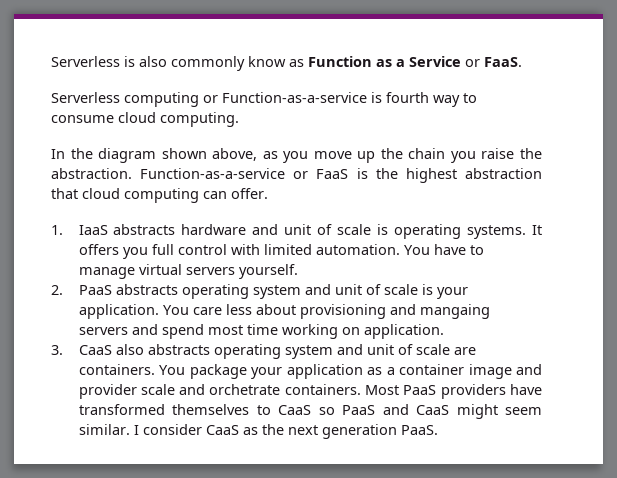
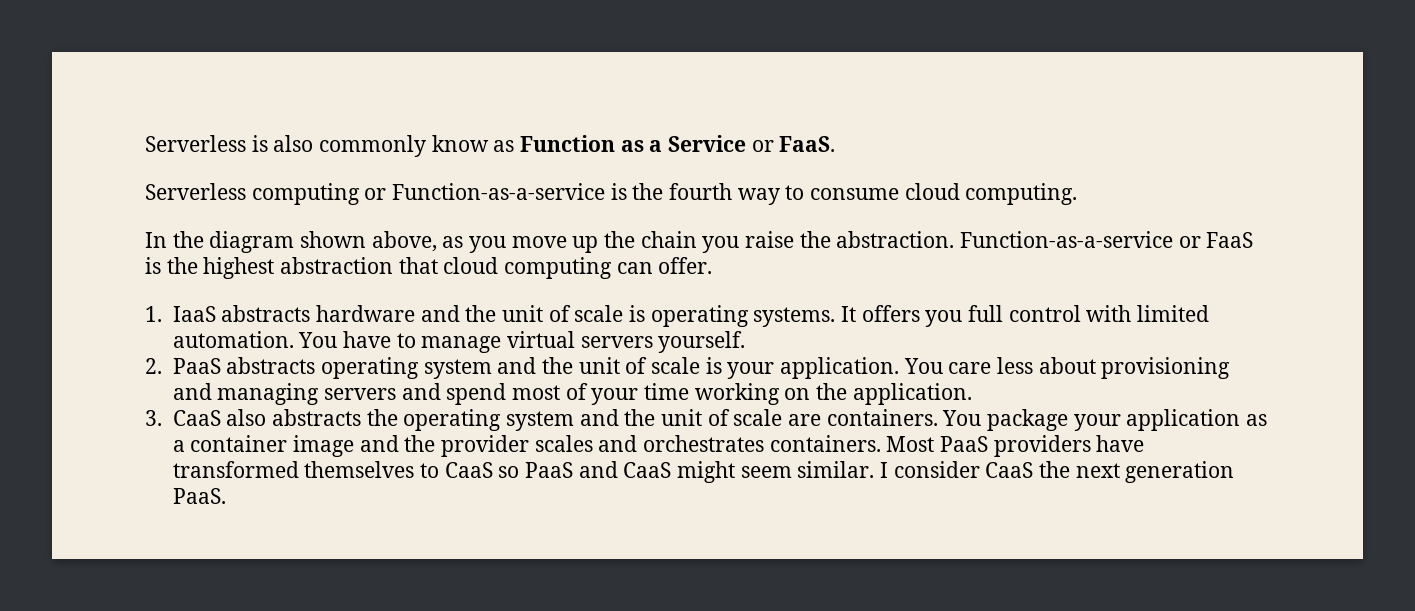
- Serverless computing or Function-as-a-service is fourth way to consume cloud computing.
+ Serverless computing or Function-as-a-service is the fourth way to consume cloud computing.
- 1. IaaS abstracts hardware and unit of scale is operating systems.
+ 1. IaaS abstracts hardware and the unit of scale is operating systems.
- 2. PaaS abstracts operating system and unit of scale is your application.
+ 2. PaaS abstracts operating system and the unit of scale is your application.
- You care less about provisioning and mangaing servers and spend most time working on application.
+ You care less about provisioning and managing servers and spend most of your time working on the application.
- 3. CaaS also abstracts operating system and unit of scale are containers.
+ 3. CaaS also abstracts the operating system and the unit of scale are containers.
- You package your application as a container image and provider scale and orchetrate containers.
+ You package your application as a container image and the provider scales and orchestrates containers.
- I consider CaaS as the next generation PaaS.
+ I consider CaaS the next generation PaaS.

